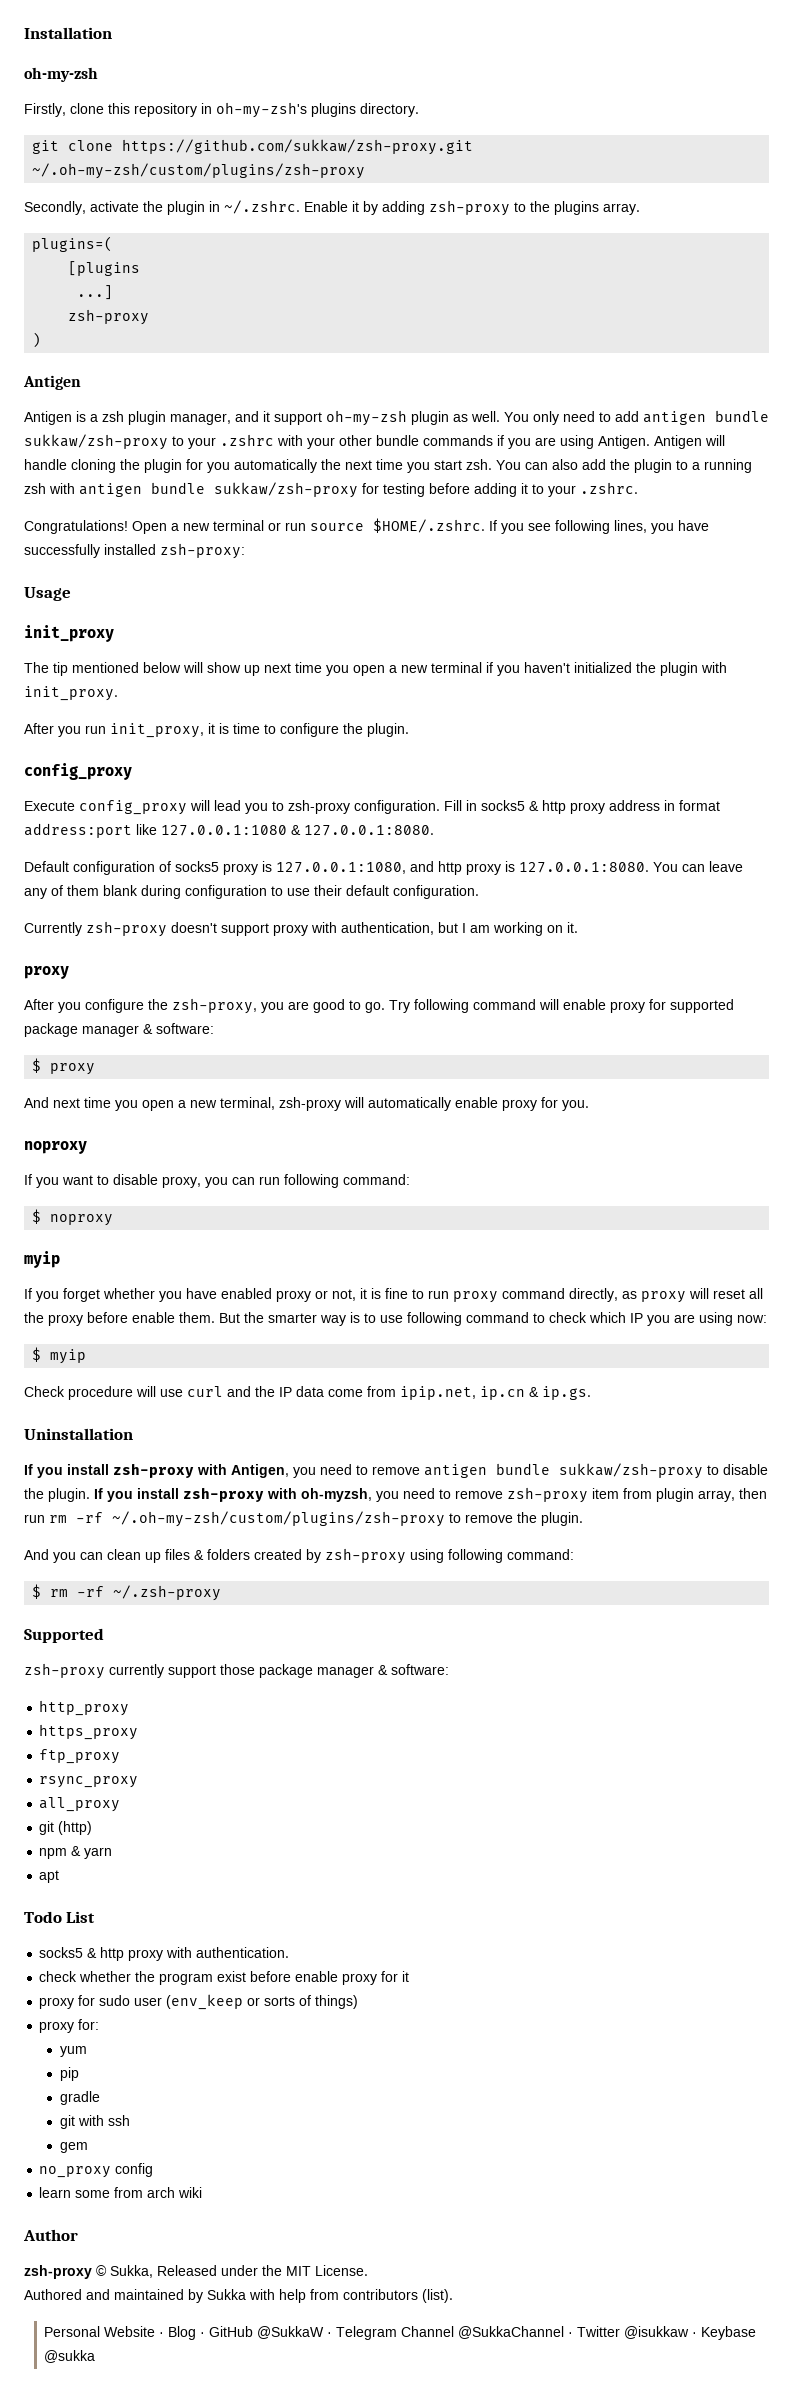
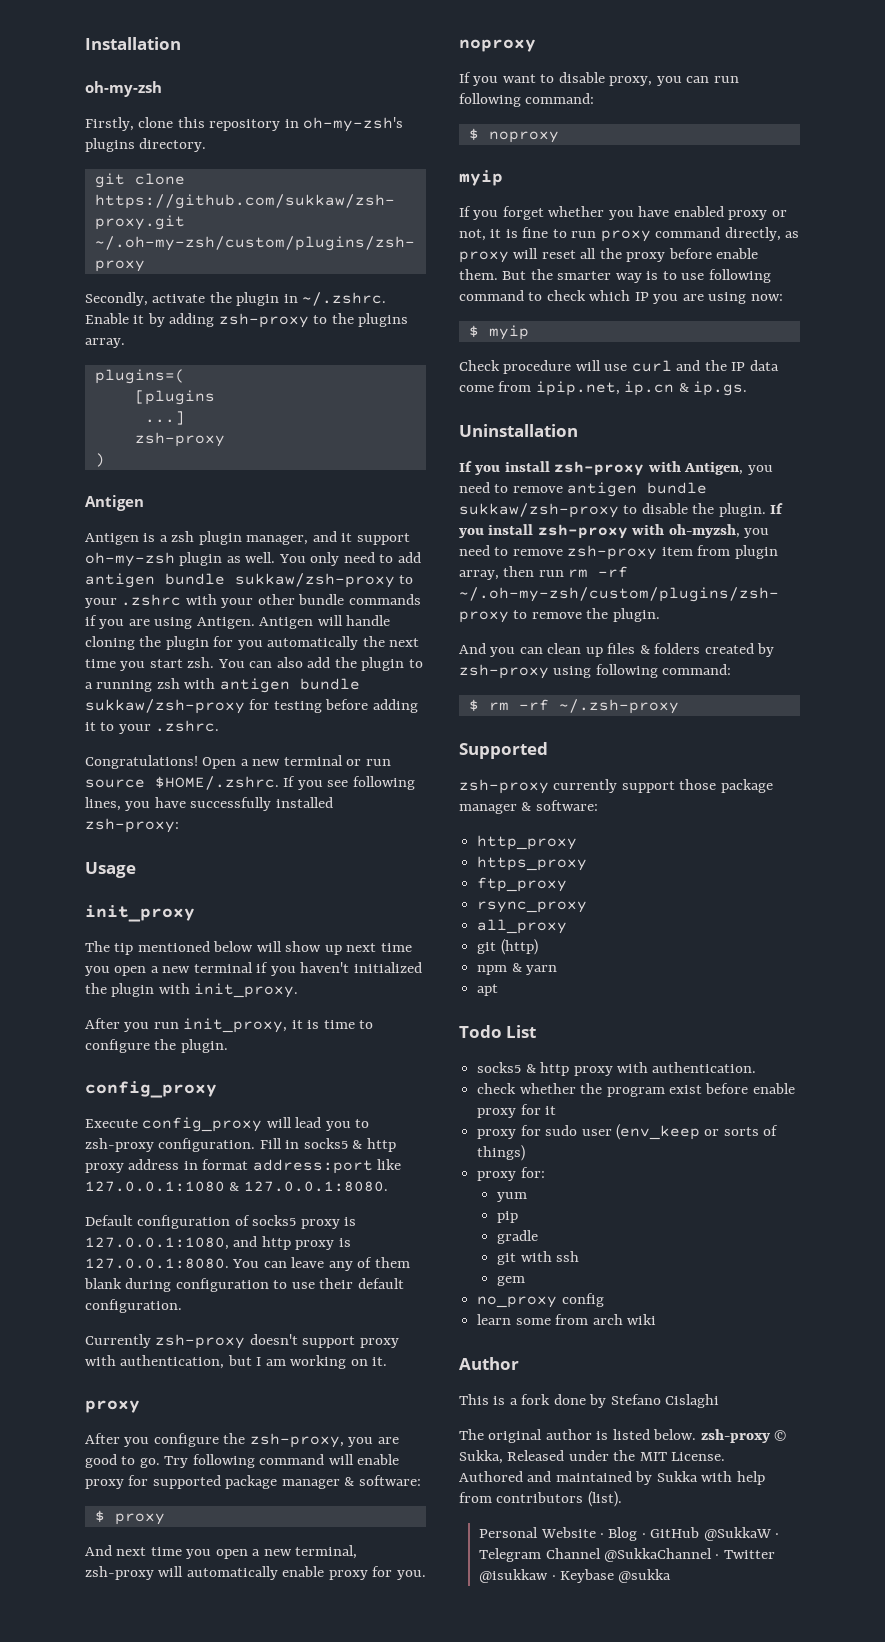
- zsh-proxy © Sukka, Released under the MIT License.
+ This is a fork done by Stefano Cislaghi
+ The original author is listed below. zsh-proxy © Sukka, Released under the MIT License.

